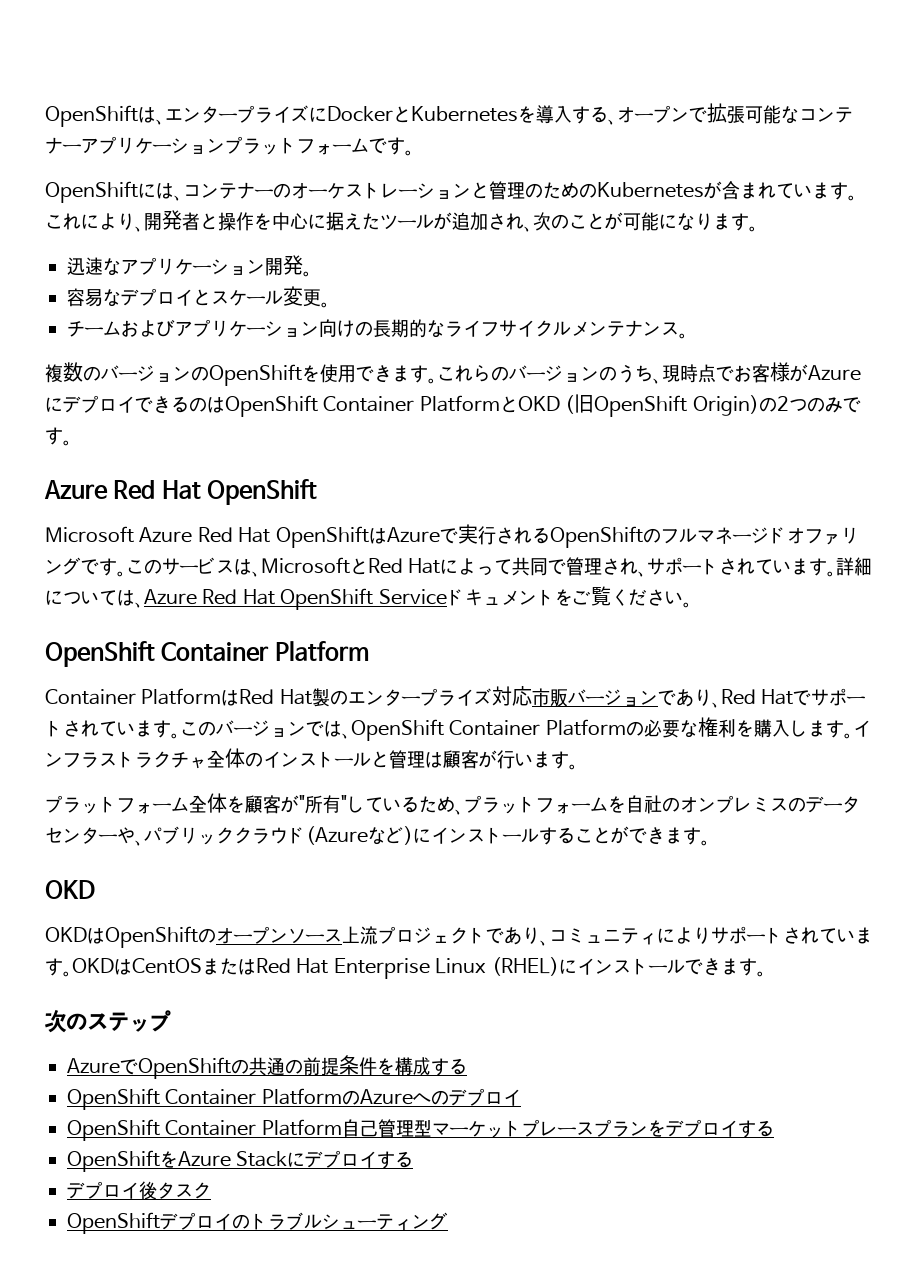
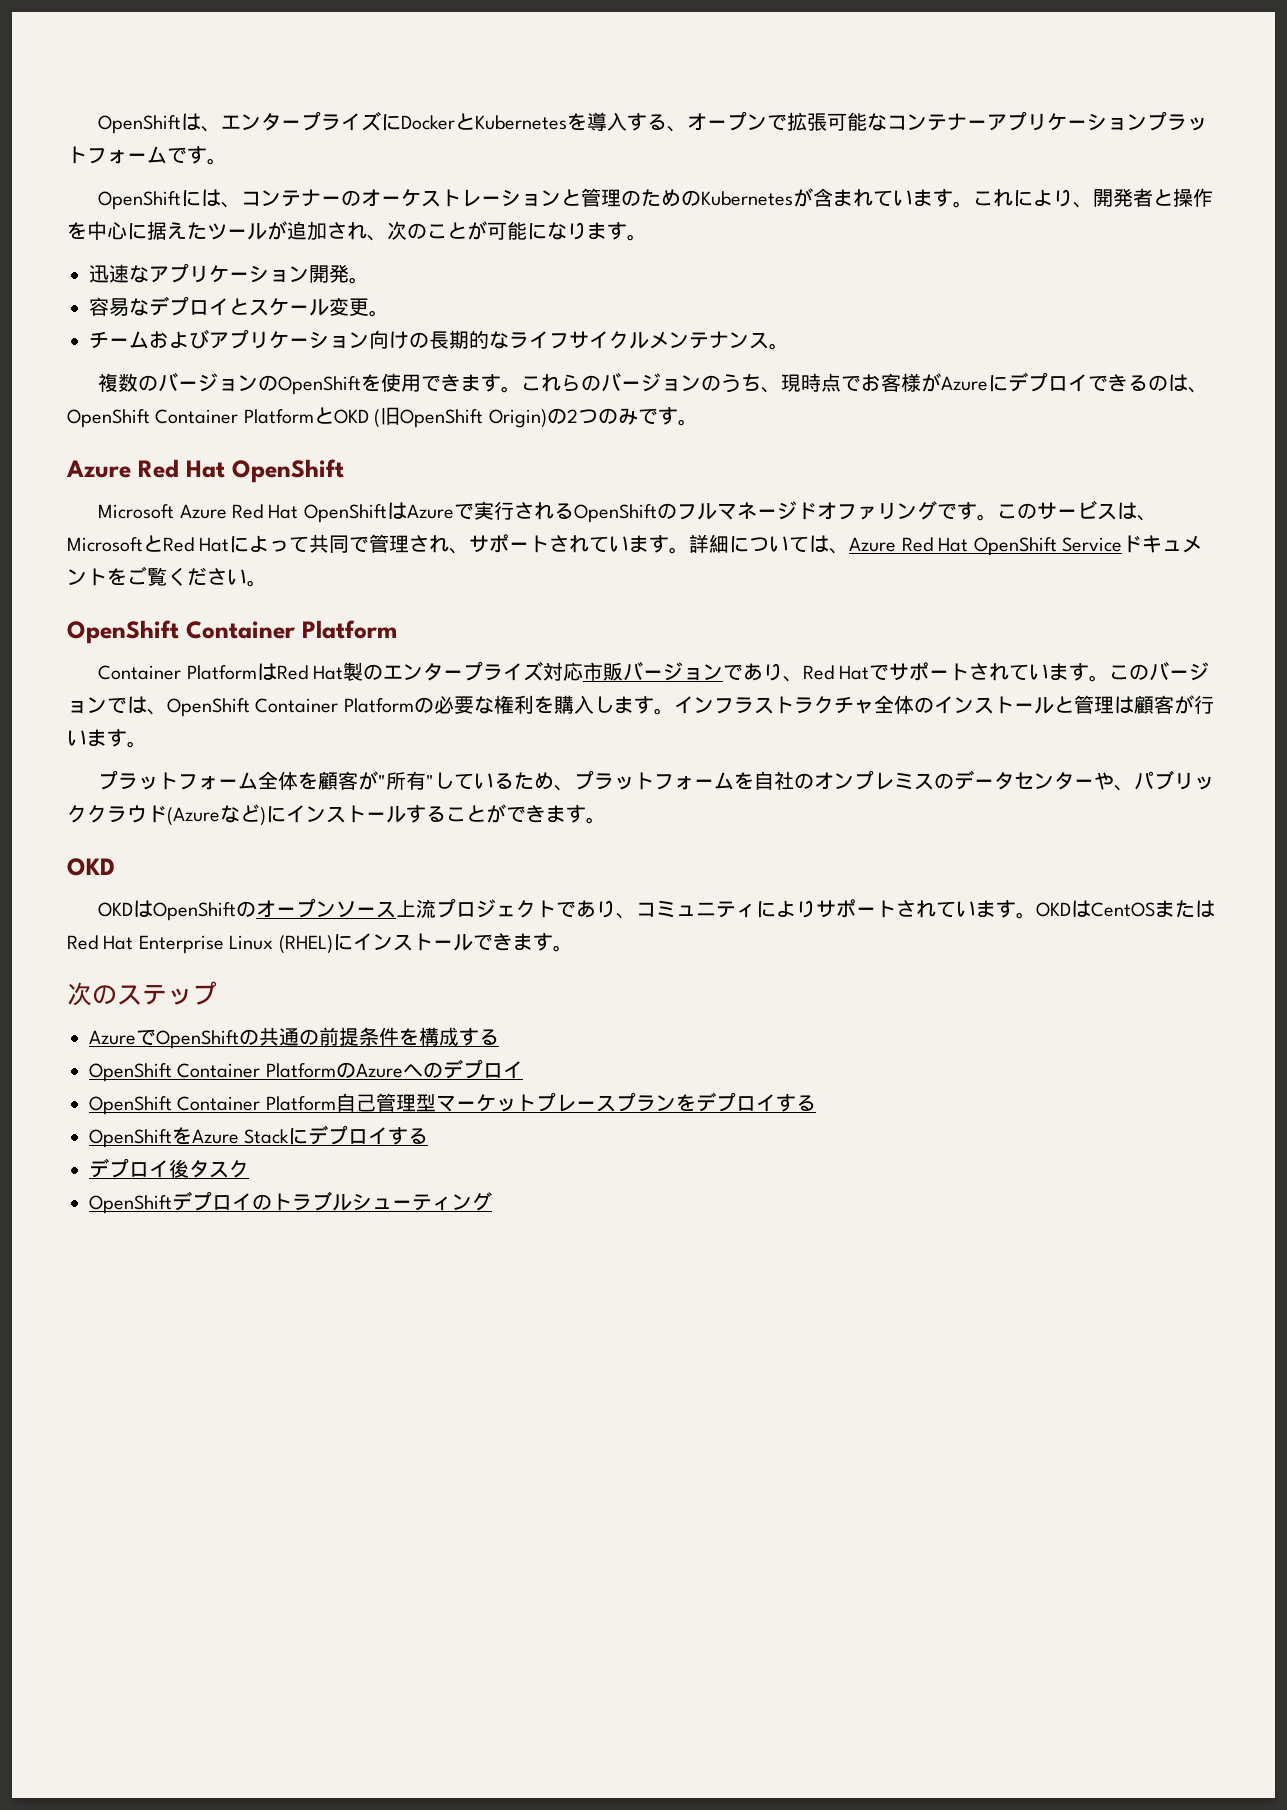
- これらのバージョンのうち、現時点でお客様がAzureにデプロイできるのはOpenShift Container PlatformとOKD (旧OpenShift Origin)の2つのみです。
+ これらのバージョンのうち、現時点でお客様がAzureにデプロイできるのは、OpenShift Container PlatformとOKD (旧OpenShift Origin)の2つのみです。

